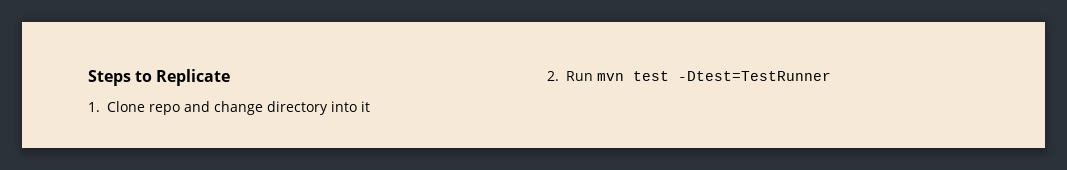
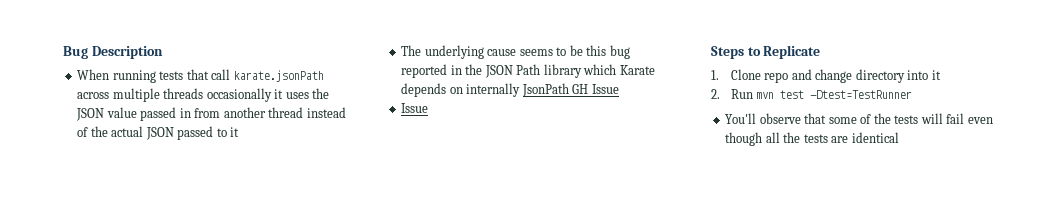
+ Bug Description
+ When running tests that call karate.jsonPath across multiple threads occasionally it uses the JSON value passed in from another thread instead of the actual JSON passed to it
+ The underlying cause seems to be this bug reported in the JSON Path library which Karate depends on internally JsonPath GH Issue
+ Issue
+ You'll observe that some of the tests will fail even though all the tests are identical

